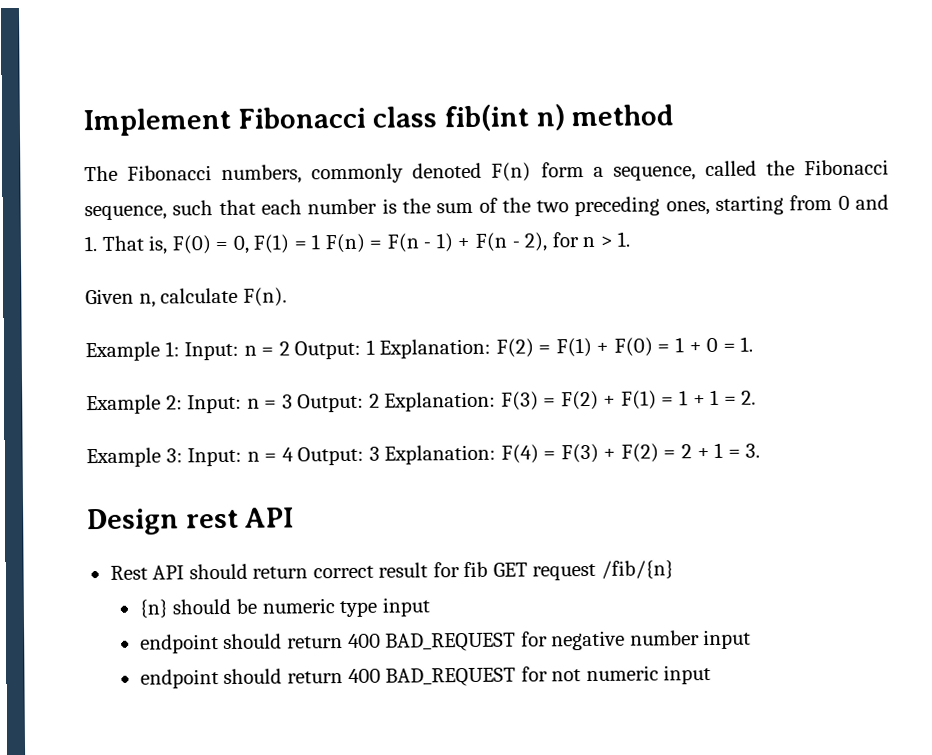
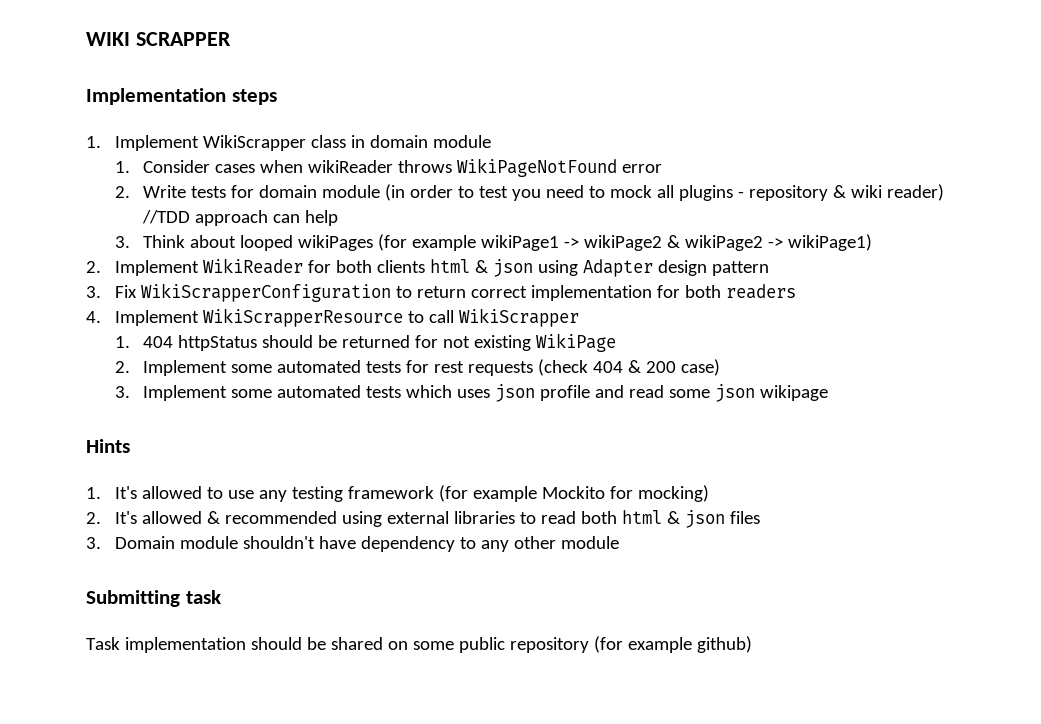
- Implement Fibonacci class fib(int n) method
- The Fibonacci numbers, commonly denoted F(n) form a sequence, called the Fibonacci sequence, such that each number is the sum of the two preceding ones, starting from 0 and 1. That is, F(0) = 0, F(1) = 1 F(n) = F(n - 1) + F(n - 2), for n > 1.
- Given n, calculate F(n).
- Example 1: Input: n = 2 Output: 1 Explanation: F(2) = F(1) + F(0) = 1 + 0 = 1.
- Example 2: Input: n = 3 Output: 2 Explanation: F(3) = F(2) + F(1) = 1 + 1 = 2.
- Example 3: Input: n = 4 Output: 3 Explanation: F(4) = F(3) + F(2) = 2 + 1 = 3.
- Design rest API
- Rest API should return correct result for fib GET request /fib/{n}
- {n} should be numeric type input
- endpoint should return 400 BAD_REQUEST for negative number input
- endpoint should return 400 BAD_REQUEST for not numeric input
+ WIKI SCRAPPER
+ Implementation steps
+ 1. Implement WikiScrapper class in domain module
+ 1. Consider cases when wikiReader throws WikiPageNotFound error
+ 2. Write tests for domain module (in order to test you need to mock all plugins - repository & wiki reader) //TDD approach can help
+ 3. Think about looped wikiPages (for example wikiPage1 -> wikiPage2 & wikiPage2 -> wikiPage1)
+ 2. Implement WikiReader for both clients html & json using Adapter design pattern
+ 3. Fix WikiScrapperConfiguration to return correct implementation for both readers
+ 4. Implement WikiScrapperResource to call WikiScrapper
+ 1. 404 httpStatus should be returned for not existing WikiPage
+ 2. Implement some automated tests for rest requests (check 404 & 200 case)
+ 3. Implement some automated tests which uses json profile and read some json wikipage
+ Hints
+ 1. It's allowed to use any testing framework (for example Mockito for mocking)
+ 2. It's allowed & recommended using external libraries to read both html & json files
+ 3. Domain module shouldn't have dependency to any other module
+ Submitting task
+ Task implementation should be shared on some public repository (for example github)

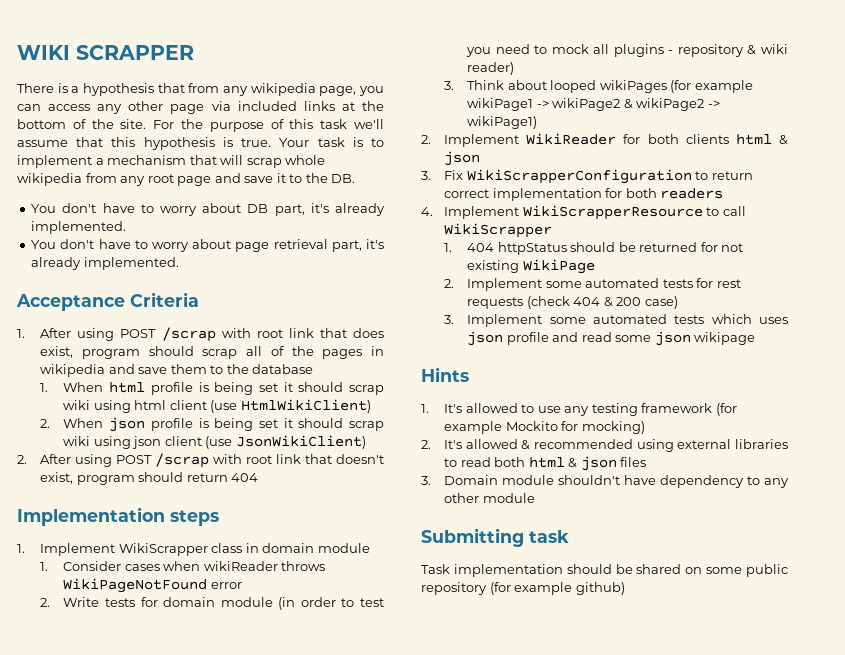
+ There is a hypothesis that from any wikipedia page, you can access any other page via included links at the bottom of the site. For the purpose of this task we'll assume that this hypothesis is true. Your task is to implement a mechanism that will scrap whole wikipedia from any root page and save it to the DB.
+ You don't have to worry about DB part, it's already implemented.
+ You don't have to worry about page retrieval part, it's already implemented.
+ Acceptance Criteria
+ 1. After using POST /scrap with root link that does exist, program should scrap all of the pages in wikipedia and save them to the database
+ 1. When html profile is being set it should scrap wiki using html client (use HtmlWikiClient)
+ 2. When json profile is being set it should scrap wiki using json client (use JsonWikiClient)
+ 2. After using POST /scrap with root link that doesn't exist, program should return 404
- 2. Write tests for domain module (in order to test you need to mock all plugins - repository & wiki reader) //TDD approach can help
+ 2. Write tests for domain module (in order to test you need to mock all plugins - repository & wiki reader)
- 2. Implement WikiReader for both clients html & json using Adapter design pattern
+ 2. Implement WikiReader for both clients html & json

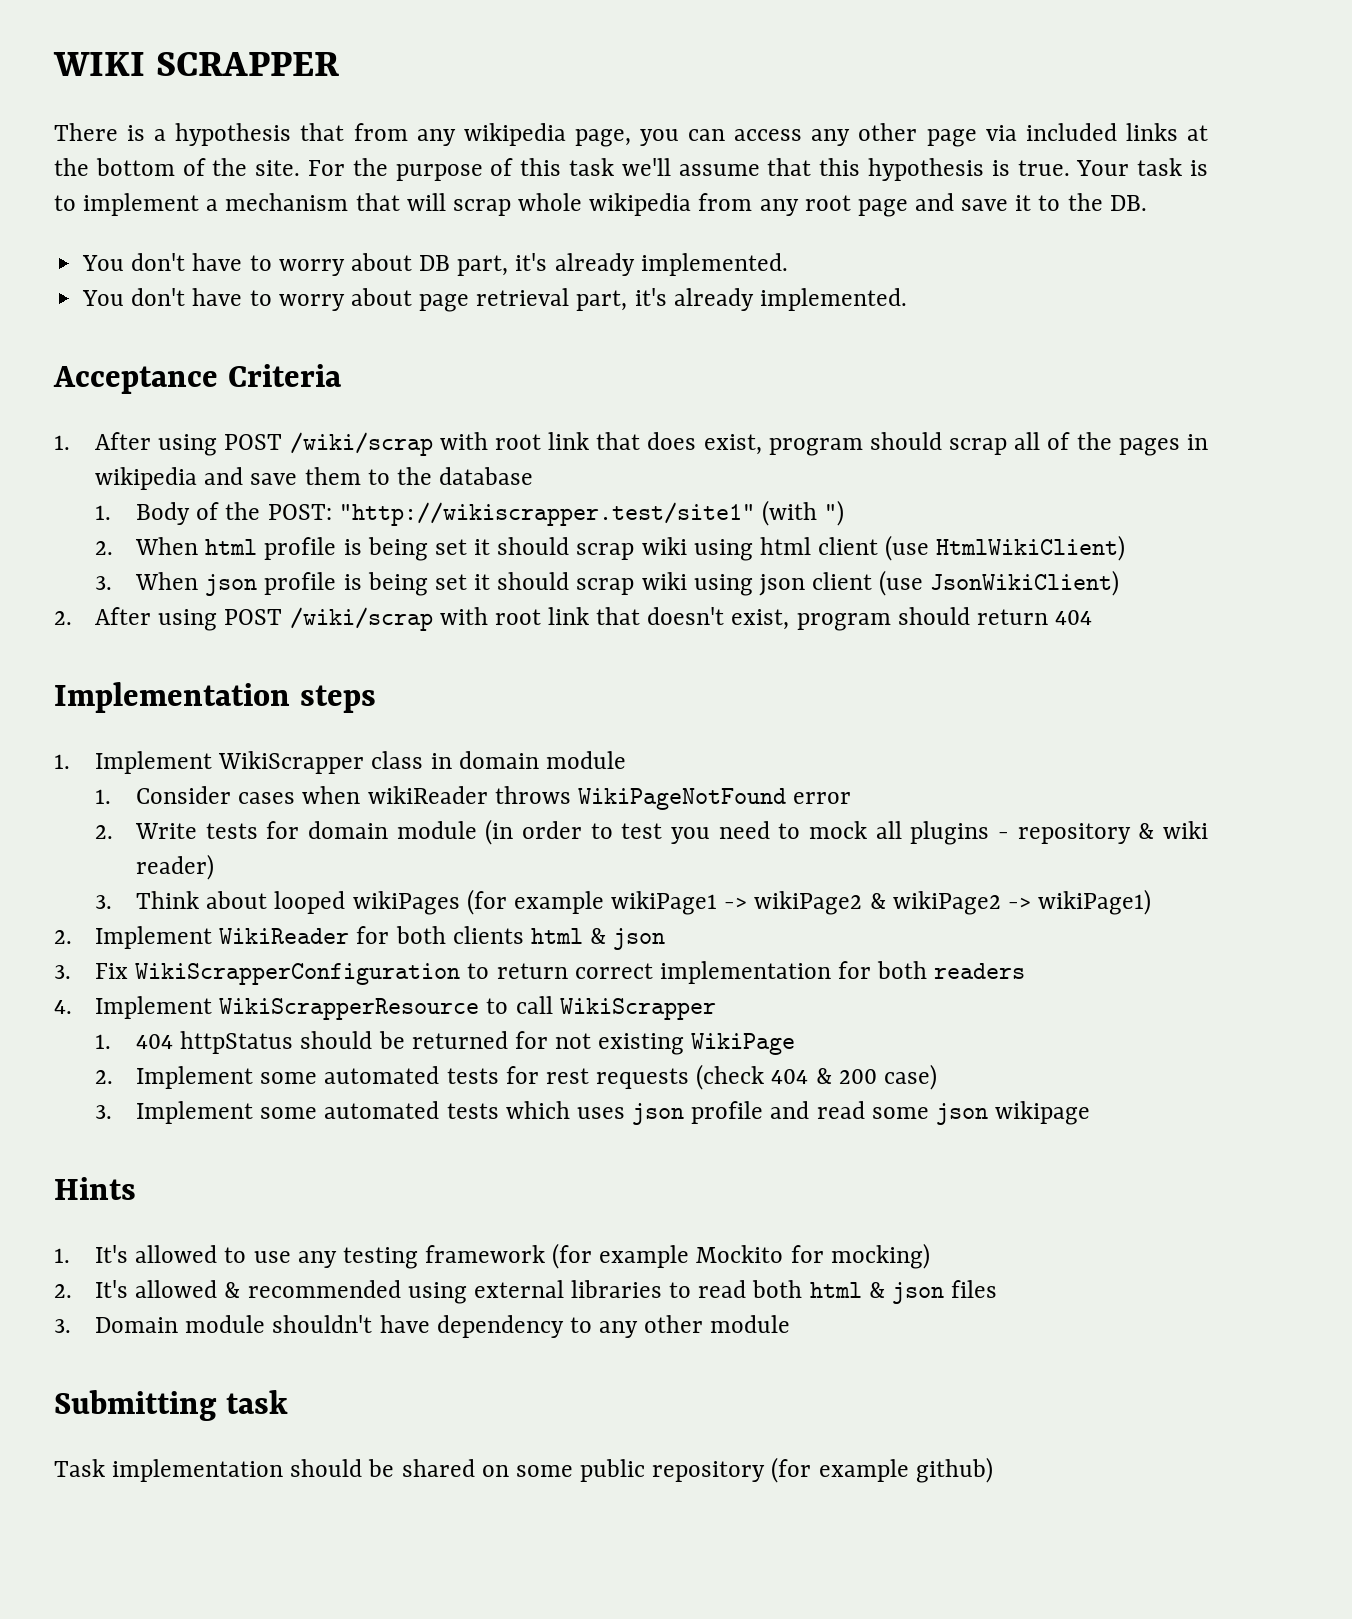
- 1. After using POST /scrap with root link that does exist, program should scrap all of the pages in wikipedia and save them to the database
+ 1. After using POST /wiki/scrap with root link that does exist, program should scrap all of the pages in wikipedia and save them to the database
- 1. When html profile is being set it should scrap wiki using html client (use HtmlWikiClient)
+ 1. Body of the POST: "http://wikiscrapper.test/site1" (with ")
+ 2. When html profile is being set it should scrap wiki using html client (use HtmlWikiClient)
- 2. When json profile is being set it should scrap wiki using json client (use JsonWikiClient)
+ 3. When json profile is being set it should scrap wiki using json client (use JsonWikiClient)
- 2. After using POST /scrap with root link that doesn't exist, program should return 404
+ 2. After using POST /wiki/scrap with root link that doesn't exist, program should return 404

